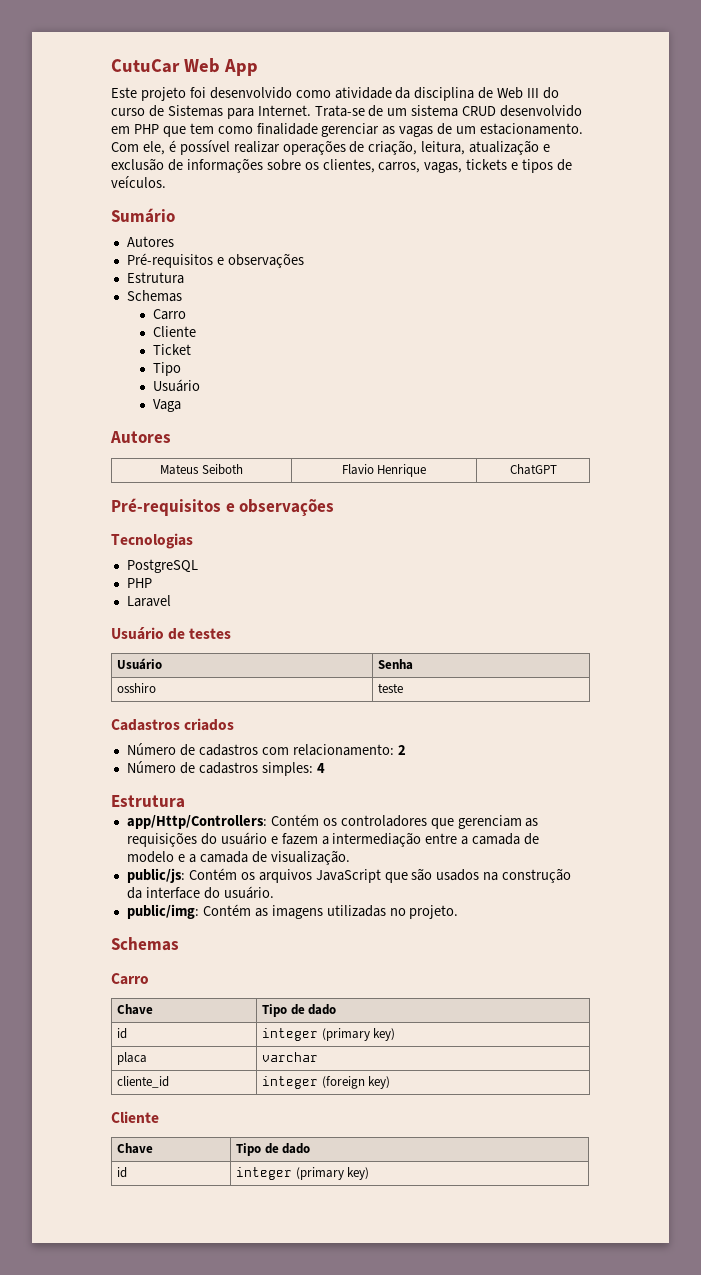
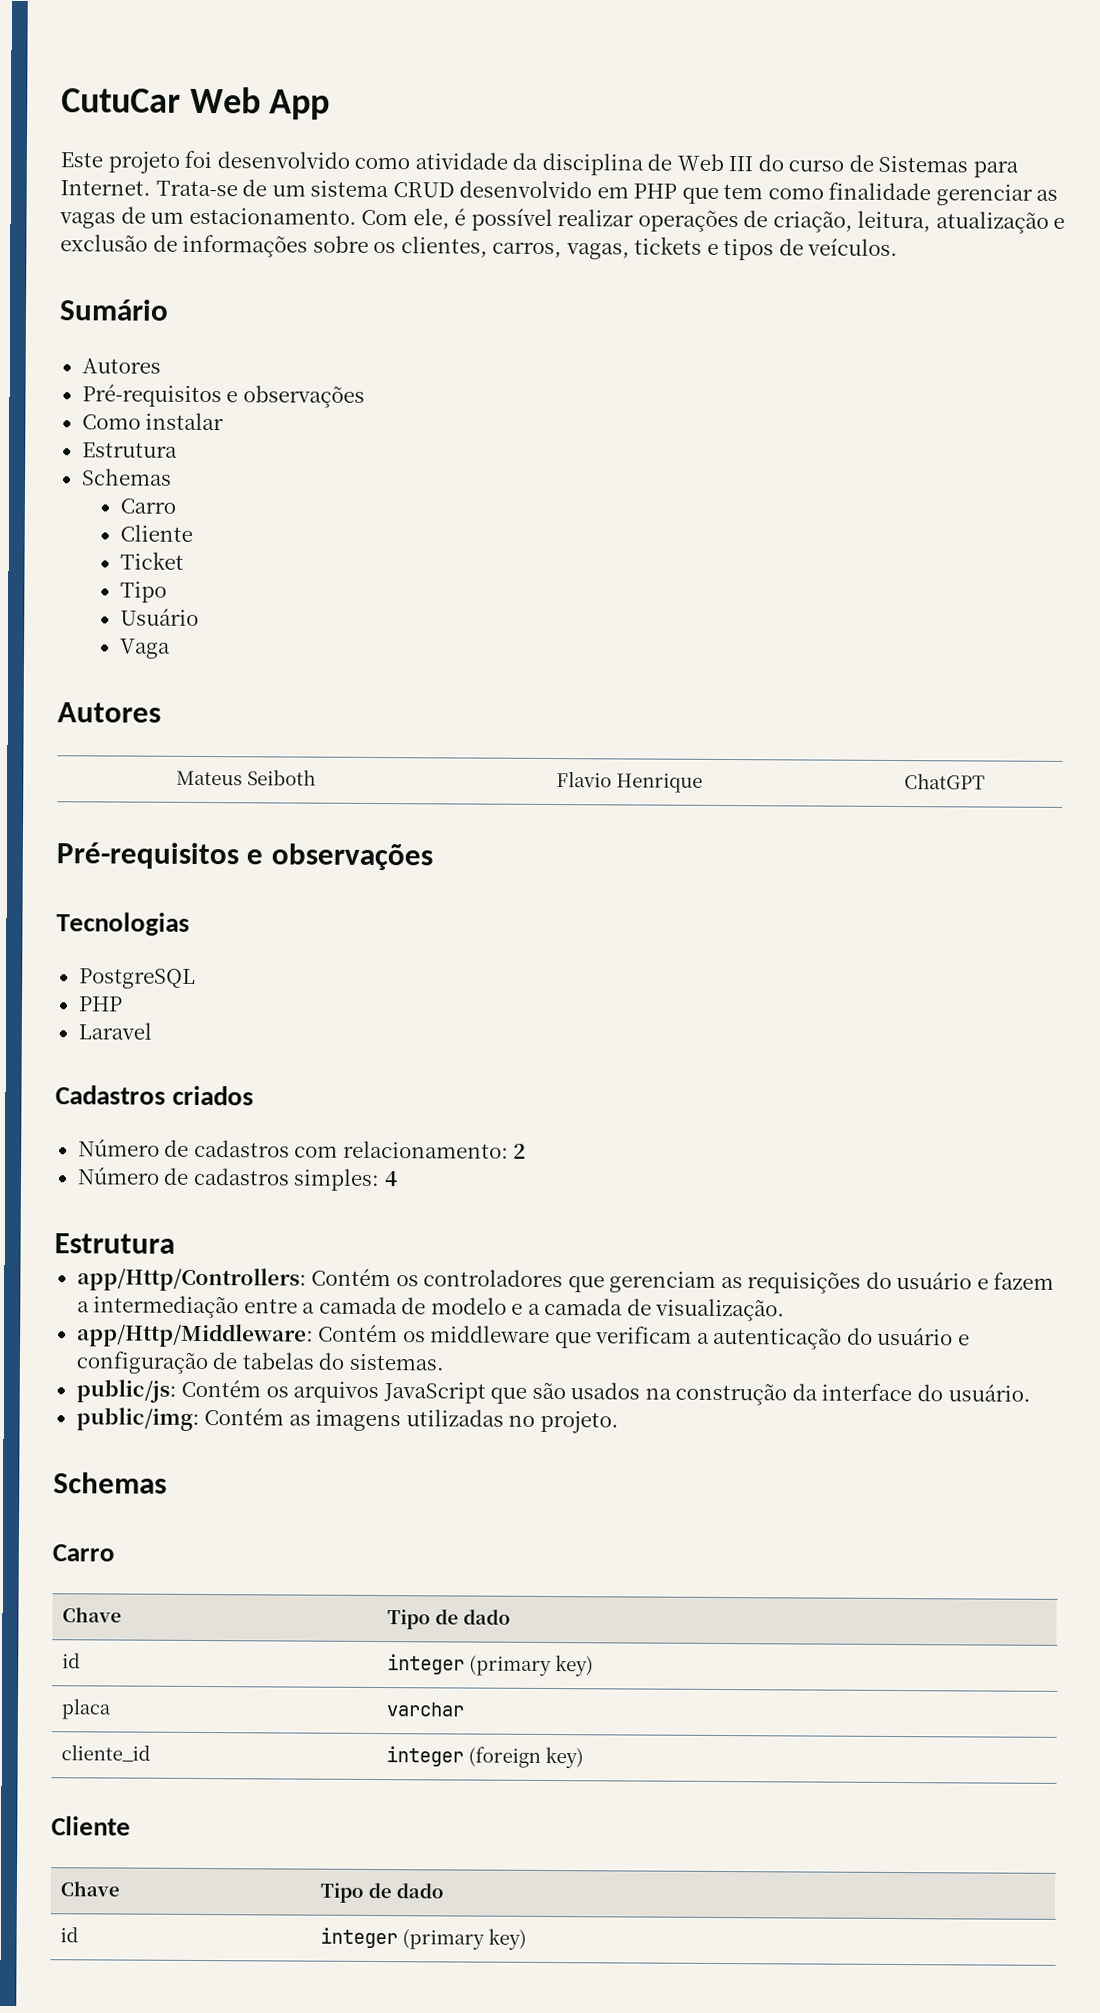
+ Como instalar
- Usuário de testes
- Usuário | Senha
- osshiro | teste
+ app/Http/Middleware: Contém os middleware que verificam a autenticação do usuário e configuração de tabelas do sistemas.

